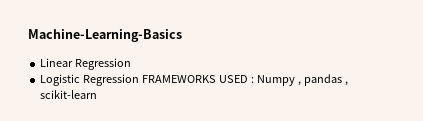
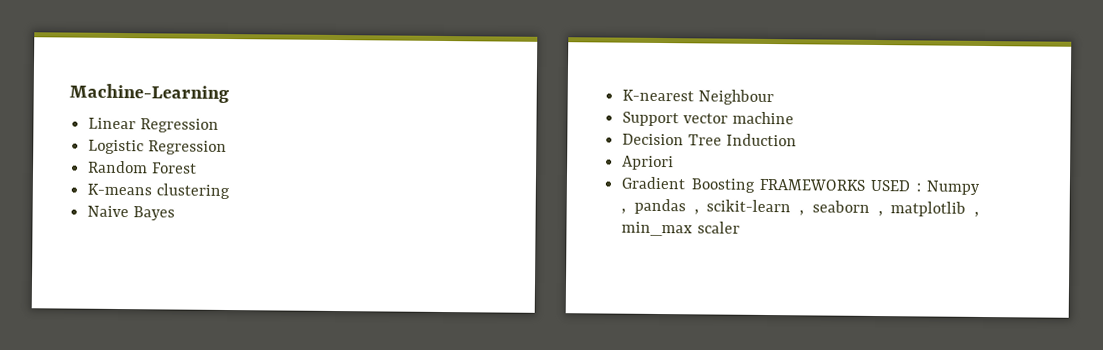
- Machine-Learning-Basics
+ Machine-Learning
- Logistic Regression FRAMEWORKS USED : Numpy , pandas , scikit-learn
+ Logistic Regression
+ Random Forest
+ K-means clustering
+ Naive Bayes
+ K-nearest Neighbour
+ Support vector machine
+ Decision Tree Induction
+ Apriori
+ Gradient Boosting FRAMEWORKS USED : Numpy , pandas , scikit-learn , seaborn , matplotlib , min_max scaler

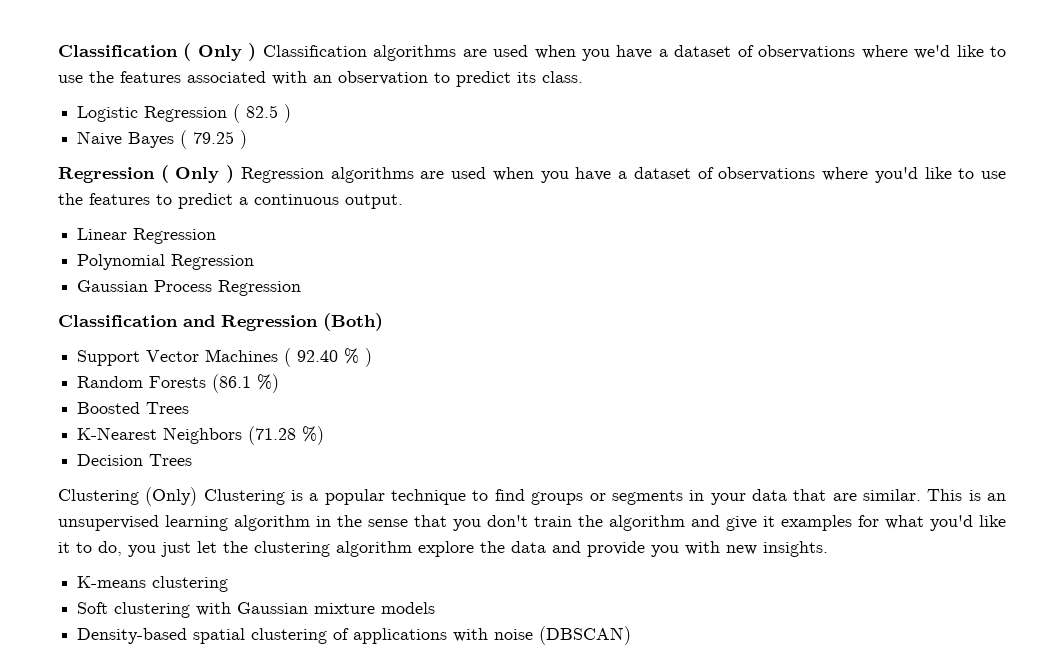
- Machine-Learning
+ Classification ( Only ) Classification algorithms are used when you have a dataset of observations where we'd like to use the features associated with an observation to predict its class.
+ Logistic Regression ( 82.5 )
+ Naive Bayes ( 79.25 )
+ Regression ( Only ) Regression algorithms are used when you have a dataset of observations where you'd like to use the features to predict a continuous output.
- Logistic Regression
- Random Forest
+ Polynomial Regression
+ Gaussian Process Regression
+ Classification and Regression (Both)
+ Support Vector Machines ( 92.40 % )
+ Random Forests (86.1 %)
+ Boosted Trees
+ K-Nearest Neighbors (71.28 %)
+ Decision Trees
+ Clustering (Only) Clustering is a popular technique to find groups or segments in your data that are similar. This is an unsupervised learning algorithm in the sense that you don't train the algorithm and give it examples for what you'd like it to do, you just let the clustering algorithm explore the data and provide you with new insights.
  K-means clustering
- Naive Bayes
- K-nearest Neighbour
- Support vector machine
- Decision Tree Induction
- Apriori
- Gradient Boosting FRAMEWORKS USED : Numpy , pandas , scikit-learn , seaborn , matplotlib , min_max scaler
+ Soft clustering with Gaussian mixture models
+ Density-based spatial clustering of applications with noise (DBSCAN)

